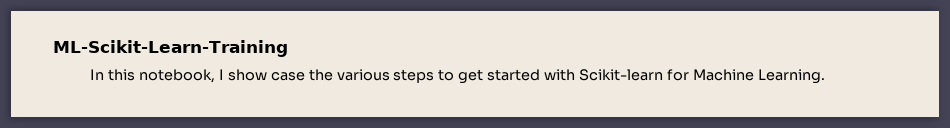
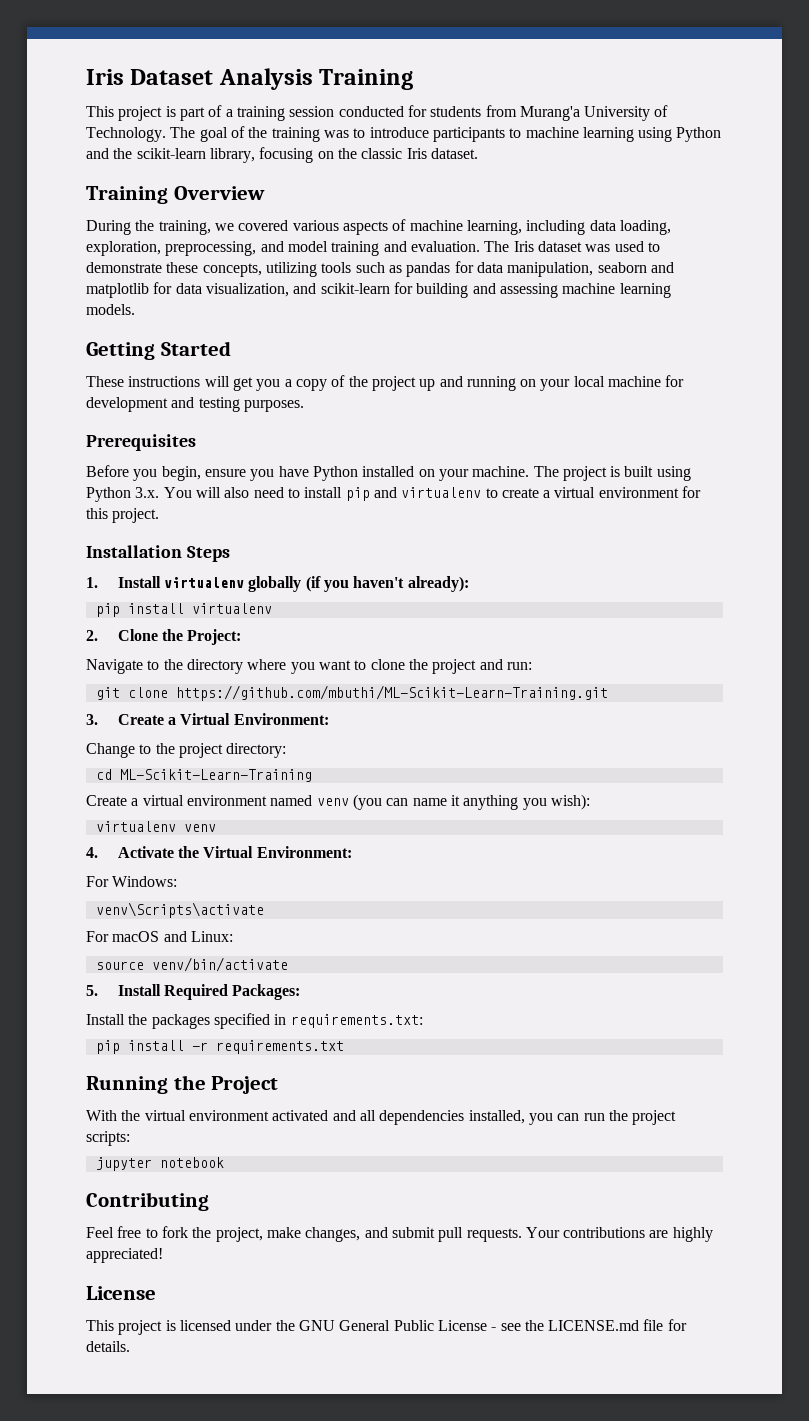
- ML-Scikit-Learn-Training
- In this notebook, I show case the various steps to get started with Scikit-learn for Machine Learning.
+ Iris Dataset Analysis Training
+ This project is part of a training session conducted for students from Murang'a University of Technology. The goal of the training was to introduce participants to machine learning using Python and the scikit-learn library, focusing on the classic Iris dataset.
+ Training Overview
+ During the training, we covered various aspects of machine learning, including data loading, exploration, preprocessing, and model training and evaluation. The Iris dataset was used to demonstrate these concepts, utilizing tools such as pandas for data manipulation, seaborn and matplotlib for data visualization, and scikit-learn for building and assessing machine learning models.
+ Getting Started
+ These instructions will get you a copy of the project up and running on your local machine for development and testing purposes.
+ Prerequisites
+ Before you begin, ensure you have Python installed on your machine. The project is built using Python 3.x. You will also need to install pip and virtualenv to create a virtual environment for this project.
+ Installation Steps
+ 1. Install virtualenv globally (if you haven't already):
+ pip install virtualenv
+ 2. Clone the Project:
+ Navigate to the directory where you want to clone the project and run:
+ git clone https://github.com/mbuthi/ML-Scikit-Learn-Training.git
+ 3. Create a Virtual Environment:
+ Change to the project directory:
+ cd ML-Scikit-Learn-Training
+ Create a virtual environment named venv (you can name it anything you wish):
+ virtualenv venv
+ 4. Activate the Virtual Environment:
+ For Windows:
+ venv\Scripts\activate
+ For macOS and Linux:
+ source venv/bin/activate
+ 5. Install Required Packages:
+ Install the packages specified in requirements.txt:
+ pip install -r requirements.txt
+ Running the Project
+ With the virtual environment activated and all dependencies installed, you can run the project scripts:
+ jupyter notebook
+ Contributing
+ Feel free to fork the project, make changes, and submit pull requests. Your contributions are highly appreciated!
+ License
+ This project is licensed under the GNU General Public License - see the LICENSE.md file for details.

